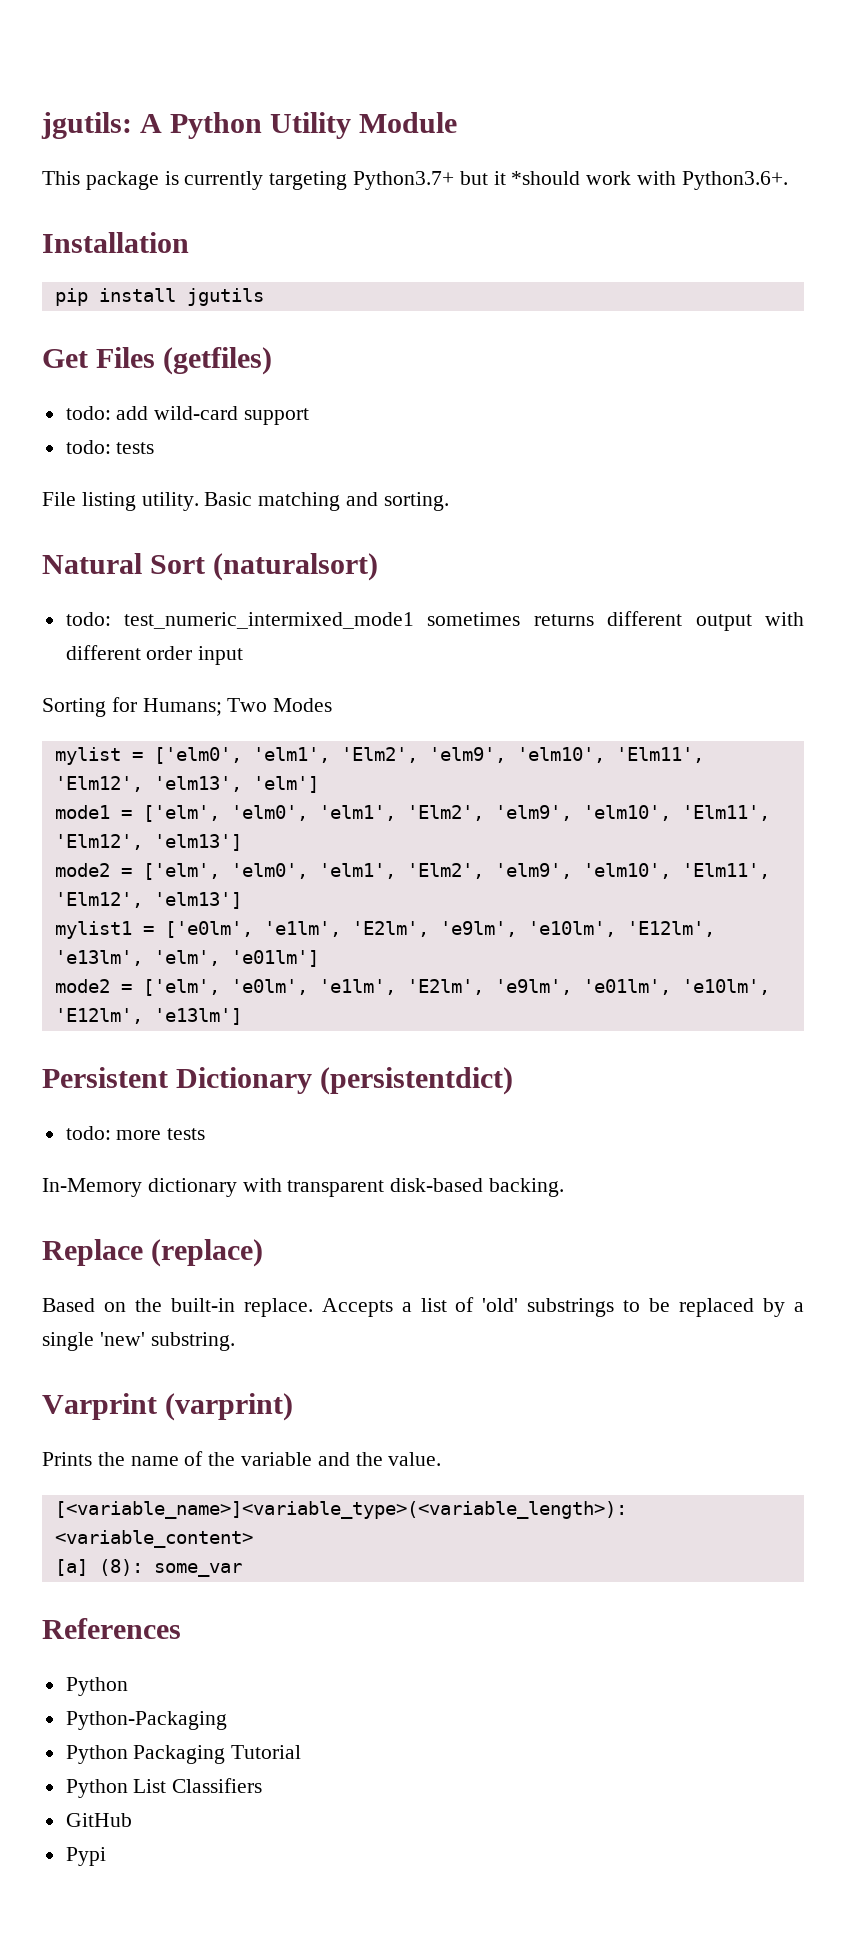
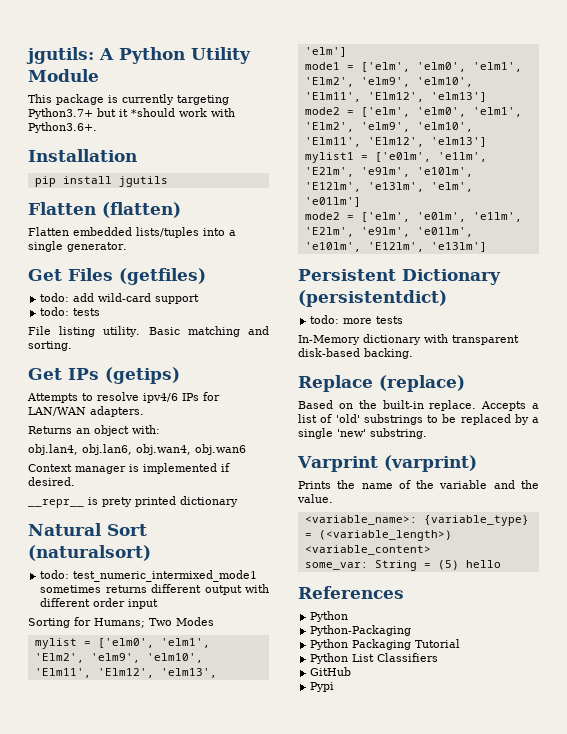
+ Flatten (flatten)
+ Flatten embedded lists/tuples into a single generator.
+ Get IPs (getips)
+ Attempts to resolve ipv4/6 IPs for LAN/WAN adapters.
+ Returns an object with:
+ obj.lan4, obj.lan6, obj.wan4, obj.wan6
+ Context manager is implemented if desired.
+ __repr__ is prety printed dictionary
- [<variable_name>]<variable_type>(<variable_length>): <variable_content>
- [a] (8): some_var
+ <variable_name>: {variable_type} = (<variable_length>) <variable_content>
+ some_var: String = (5) hello

